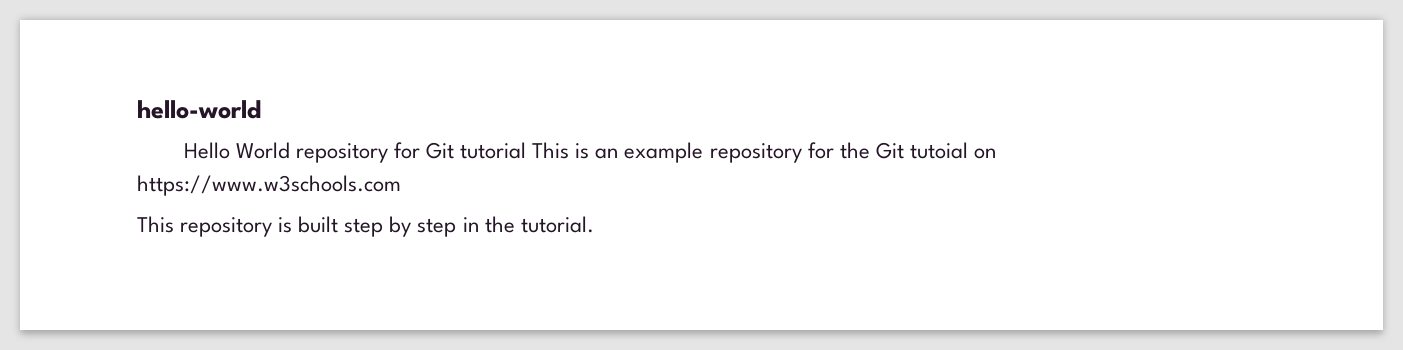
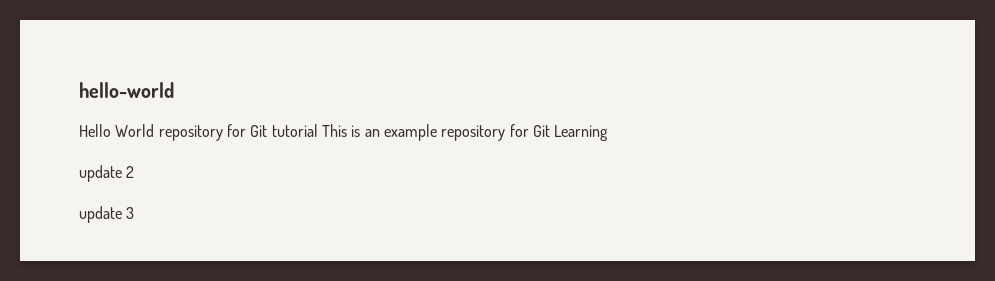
- Hello World repository for Git tutorial This is an example repository for the Git tutoial on https://www.w3schools.com
- This repository is built step by step in the tutorial.
+ Hello World repository for Git tutorial This is an example repository for Git Learning
+ update 2
+ update 3

